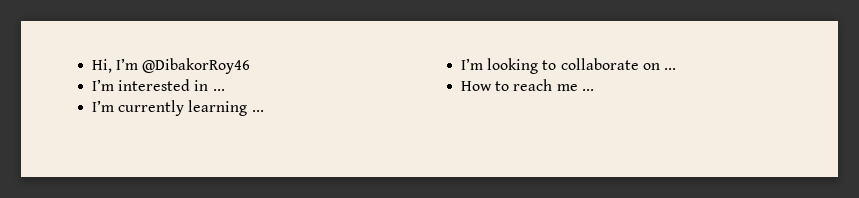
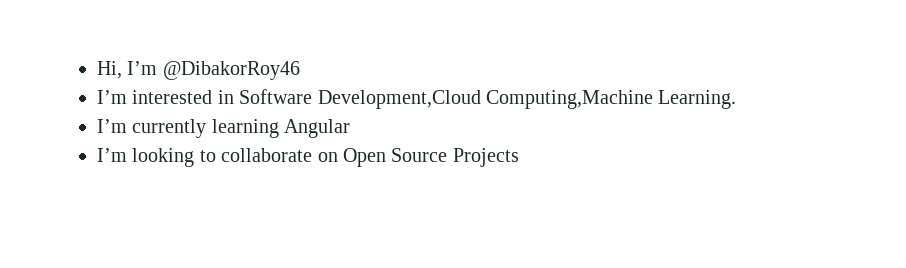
- I’m interested in ...
+ I’m interested in Software Development,Cloud Computing,Machine Learning.
- I’m currently learning ...
+ I’m currently learning Angular
- I’m looking to collaborate on ...
- How to reach me ...
+ I’m looking to collaborate on Open Source Projects

